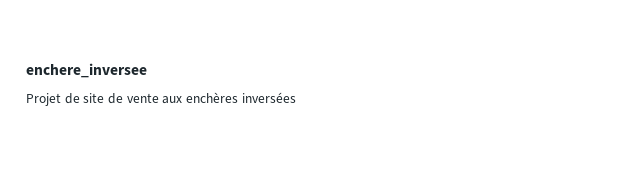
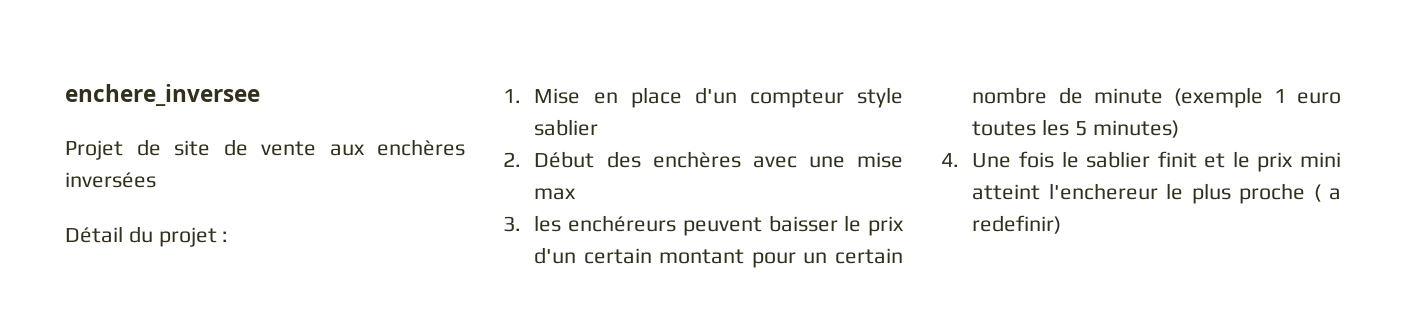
+ Détail du projet :
+ 1. Mise en place d'un compteur style sablier
+ 2. Début des enchères avec une mise max
+ 3. les enchéreurs peuvent baisser le prix d'un certain montant pour un certain nombre de minute (exemple 1 euro toutes les 5 minutes)
+ 4. Une fois le sablier finit et le prix mini atteint l'enchereur le plus proche ( a redefinir)

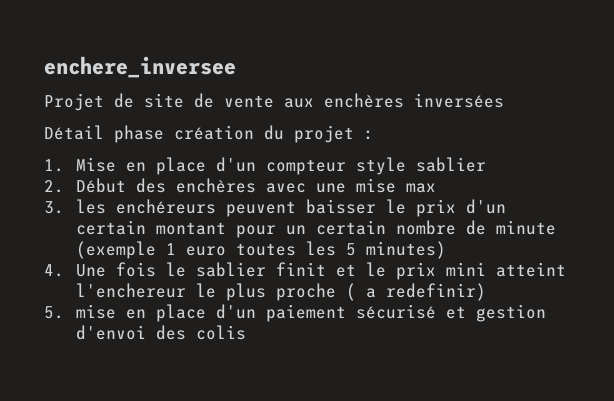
- Détail du projet :
+ Détail phase création du projet :
+ 5. mise en place d'un paiement sécurisé et gestion d'envoi des colis

